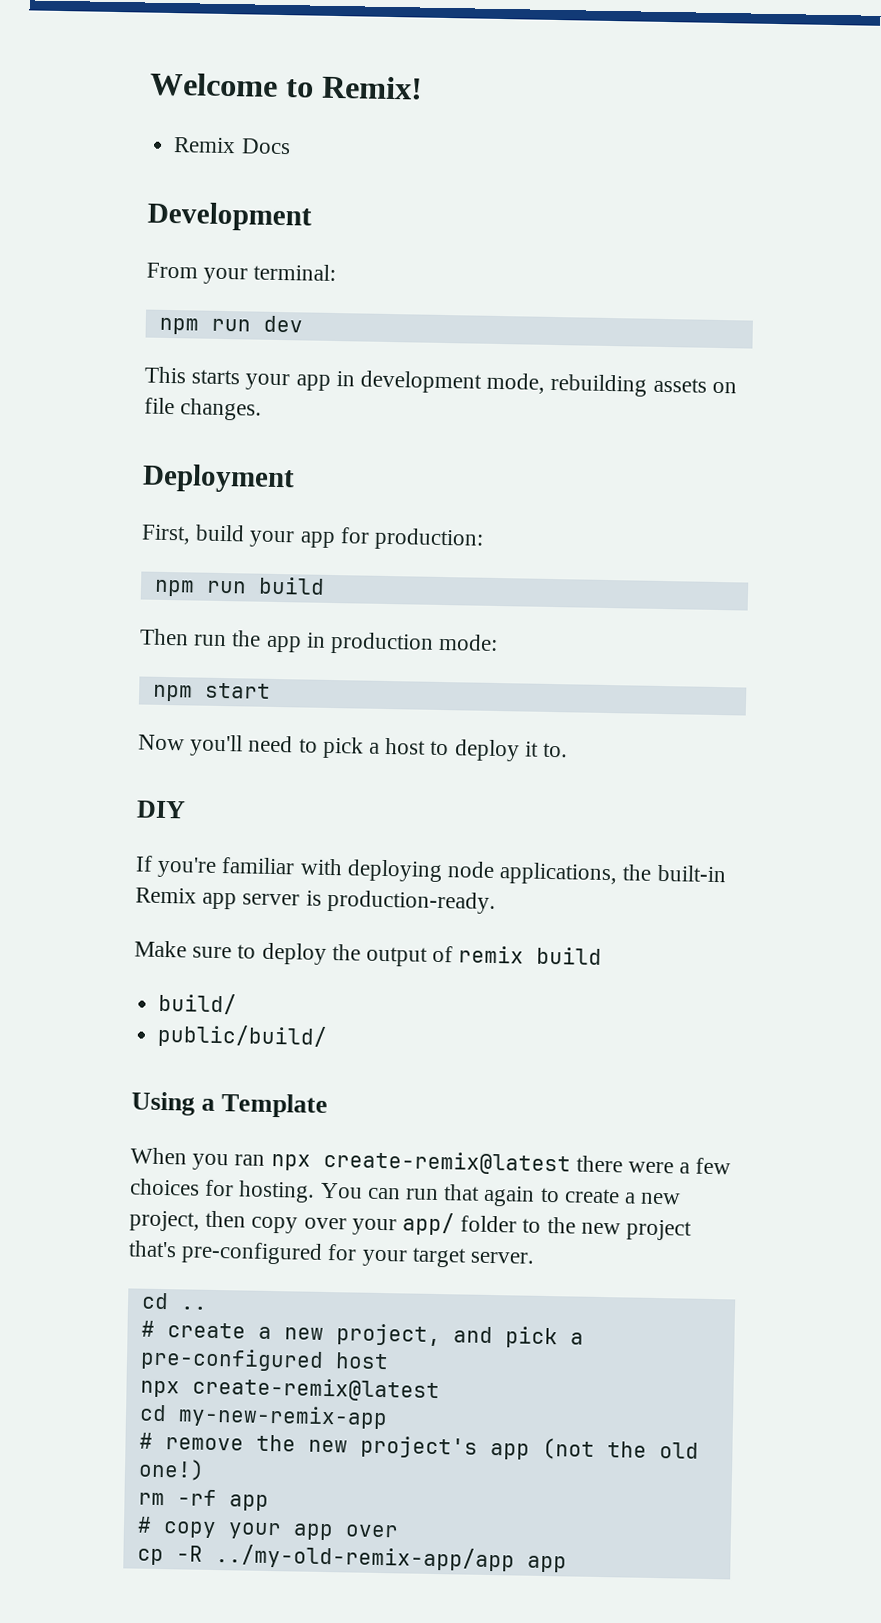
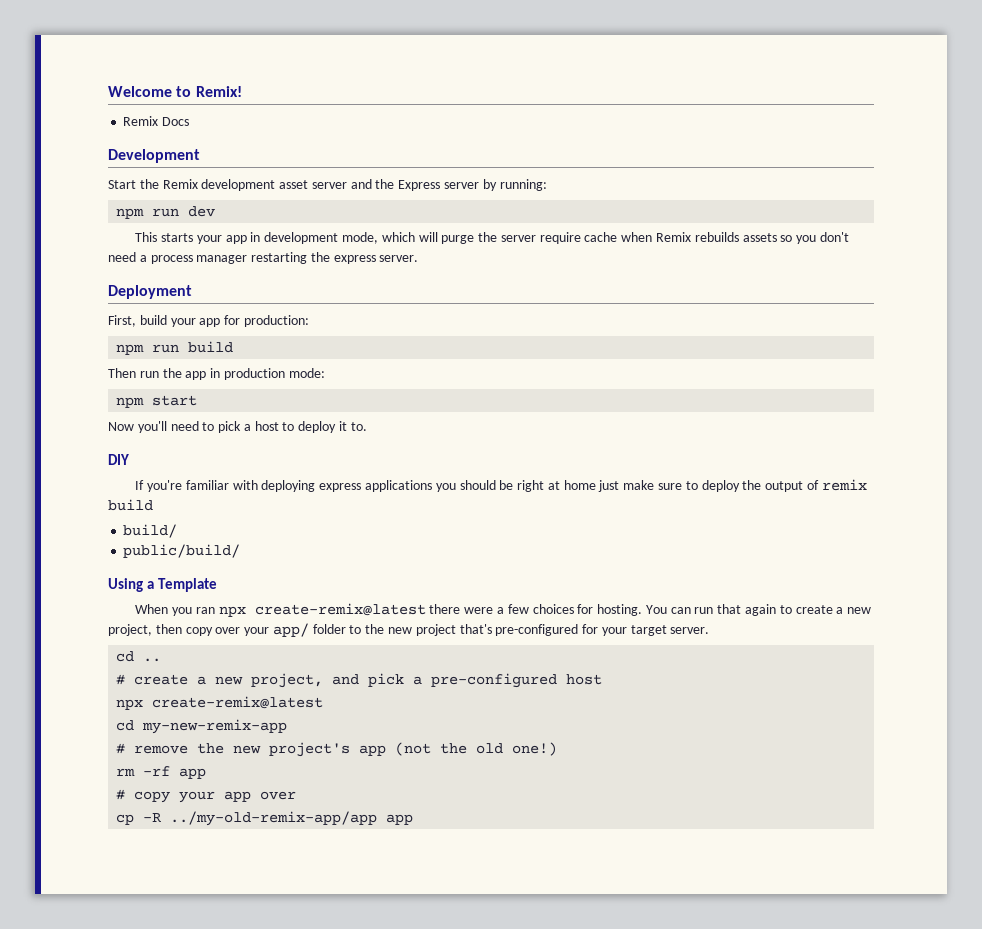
- From your terminal:
+ Start the Remix development asset server and the Express server by running:
- This starts your app in development mode, rebuilding assets on file changes.
+ This starts your app in development mode, which will purge the server require cache when Remix rebuilds assets so you don't need a process manager restarting the express server.
- If you're familiar with deploying node applications, the built-in Remix app server is production-ready.
- Make sure to deploy the output of remix build
+ If you're familiar with deploying express applications you should be right at home just make sure to deploy the output of remix build

